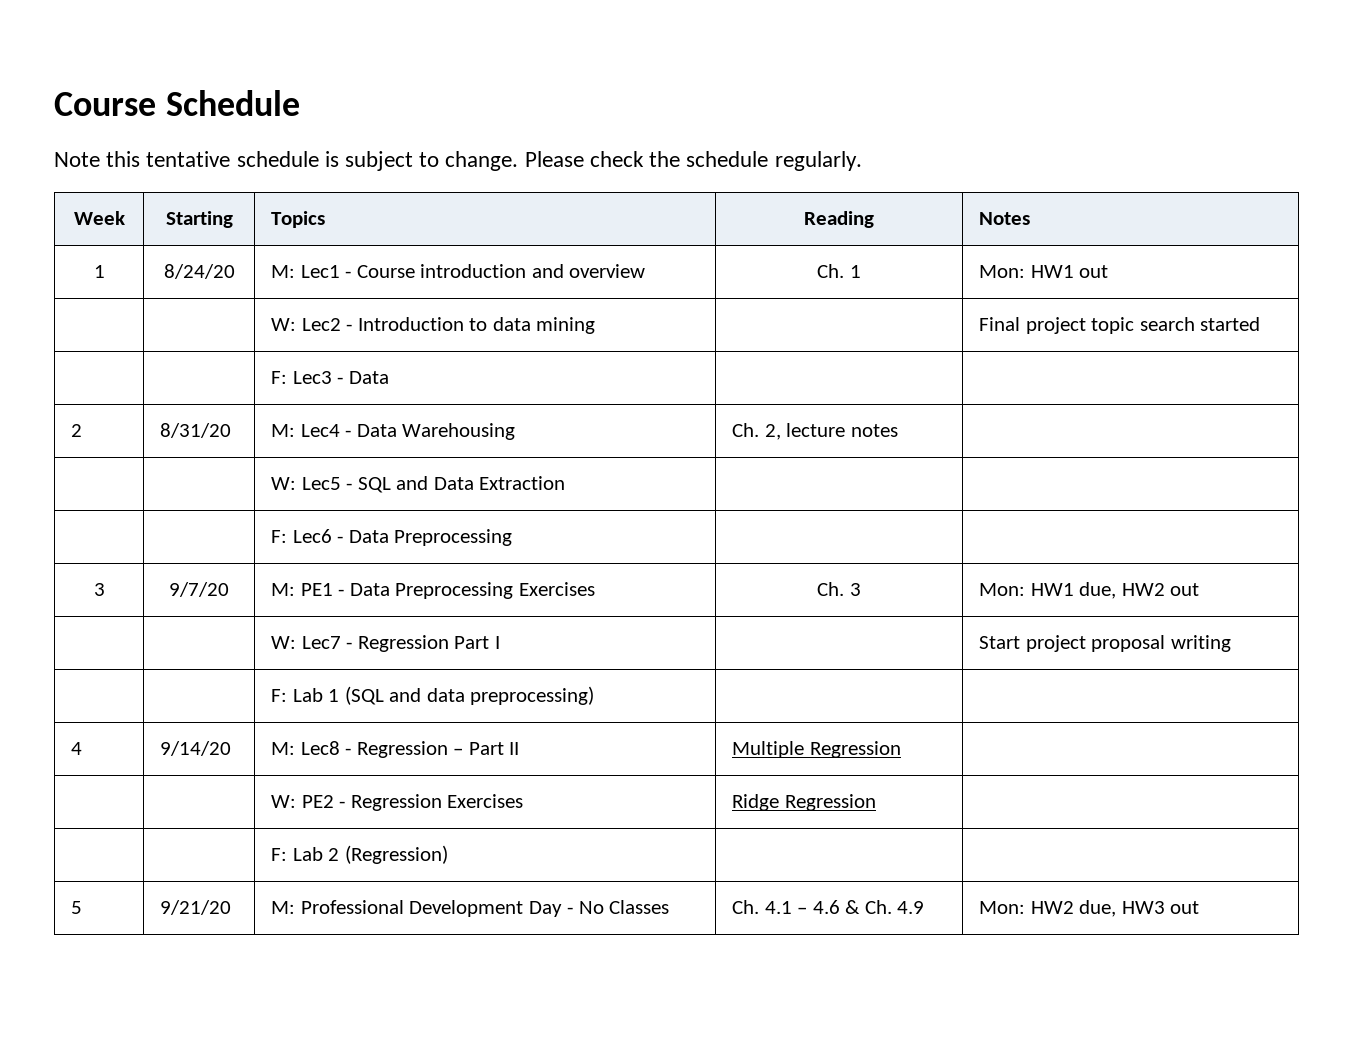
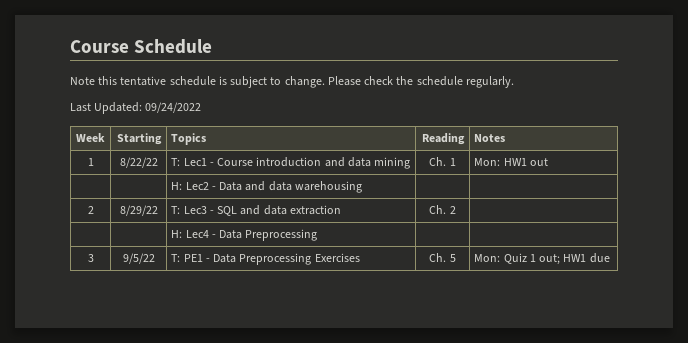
+ Last Updated: 09/24/2022
- 1 | 8/24/20 | M: Lec1 - Course introduction and overview | Ch. 1 | Mon: HW1 out
+ 1 | 8/22/22 | T: Lec1 - Course introduction and data mining | Ch. 1 | Mon: HW1 out
- | | W: Lec2 - Introduction to data mining | | Final project topic search started
- | | F: Lec3 - Data | |
- 2 | 8/31/20 | M: Lec4 - Data Warehousing | Ch. 2, lecture notes |
- | | W: Lec5 - SQL and Data Extraction | |
- | | F: Lec6 - Data Preprocessing | |
+ | | H: Lec2 - Data and data warehousing | |
+ 2 | 8/29/22 | T: Lec3 - SQL and data extraction | Ch. 2 |
+ | | H: Lec4 - Data Preprocessing | |
- 3 | 9/7/20 | M: PE1 - Data Preprocessing Exercises | Ch. 3 | Mon: HW1 due, HW2 out
- | | W: Lec7 - Regression Part I | | Start project proposal writing
- | | F: Lab 1 (SQL and data preprocessing) | |
- 4 | 9/14/20 | M: Lec8 - Regression – Part II | Multiple Regression |
- | | W: PE2 - Regression Exercises | Ridge Regression |
- | | F: Lab 2 (Regression) | |
- 5 | 9/21/20 | M: Professional Development Day - No Classes | Ch. 4.1 – 4.6 & Ch. 4.9 | Mon: HW2 due, HW3 out
+ 3 | 9/5/22 | T: PE1 - Data Preprocessing Exercises | Ch. 5 | Mon: Quiz 1 out; HW1 due

